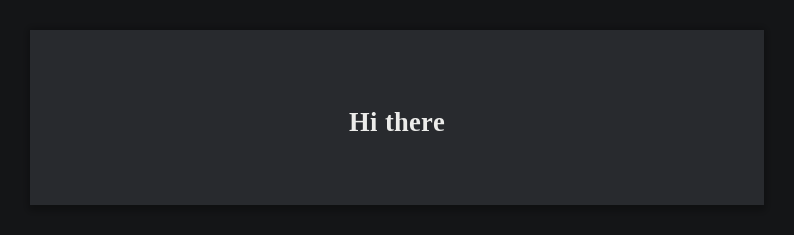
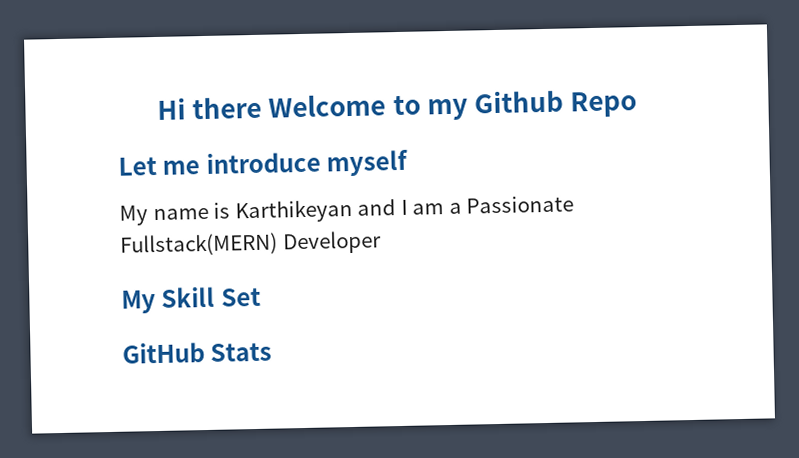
- Hi there
+ Hi there Welcome to my Github Repo
+ Let me introduce myself
+ My name is Karthikeyan and I am a Passionate Fullstack(MERN) Developer
+ My Skill Set
+ GitHub Stats

